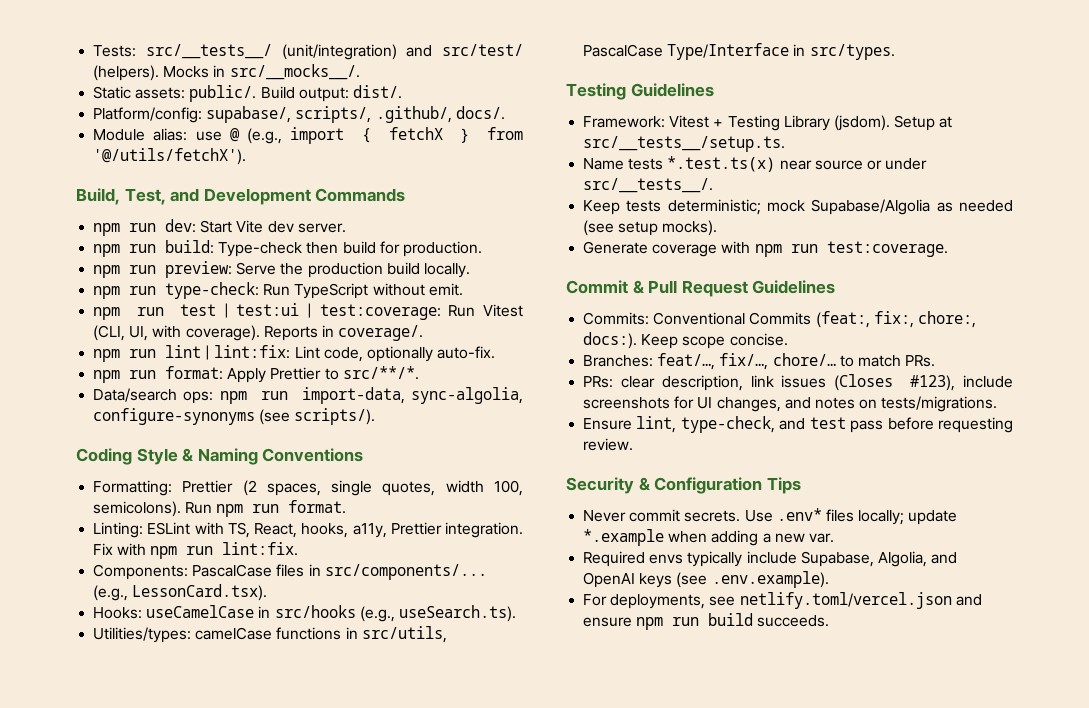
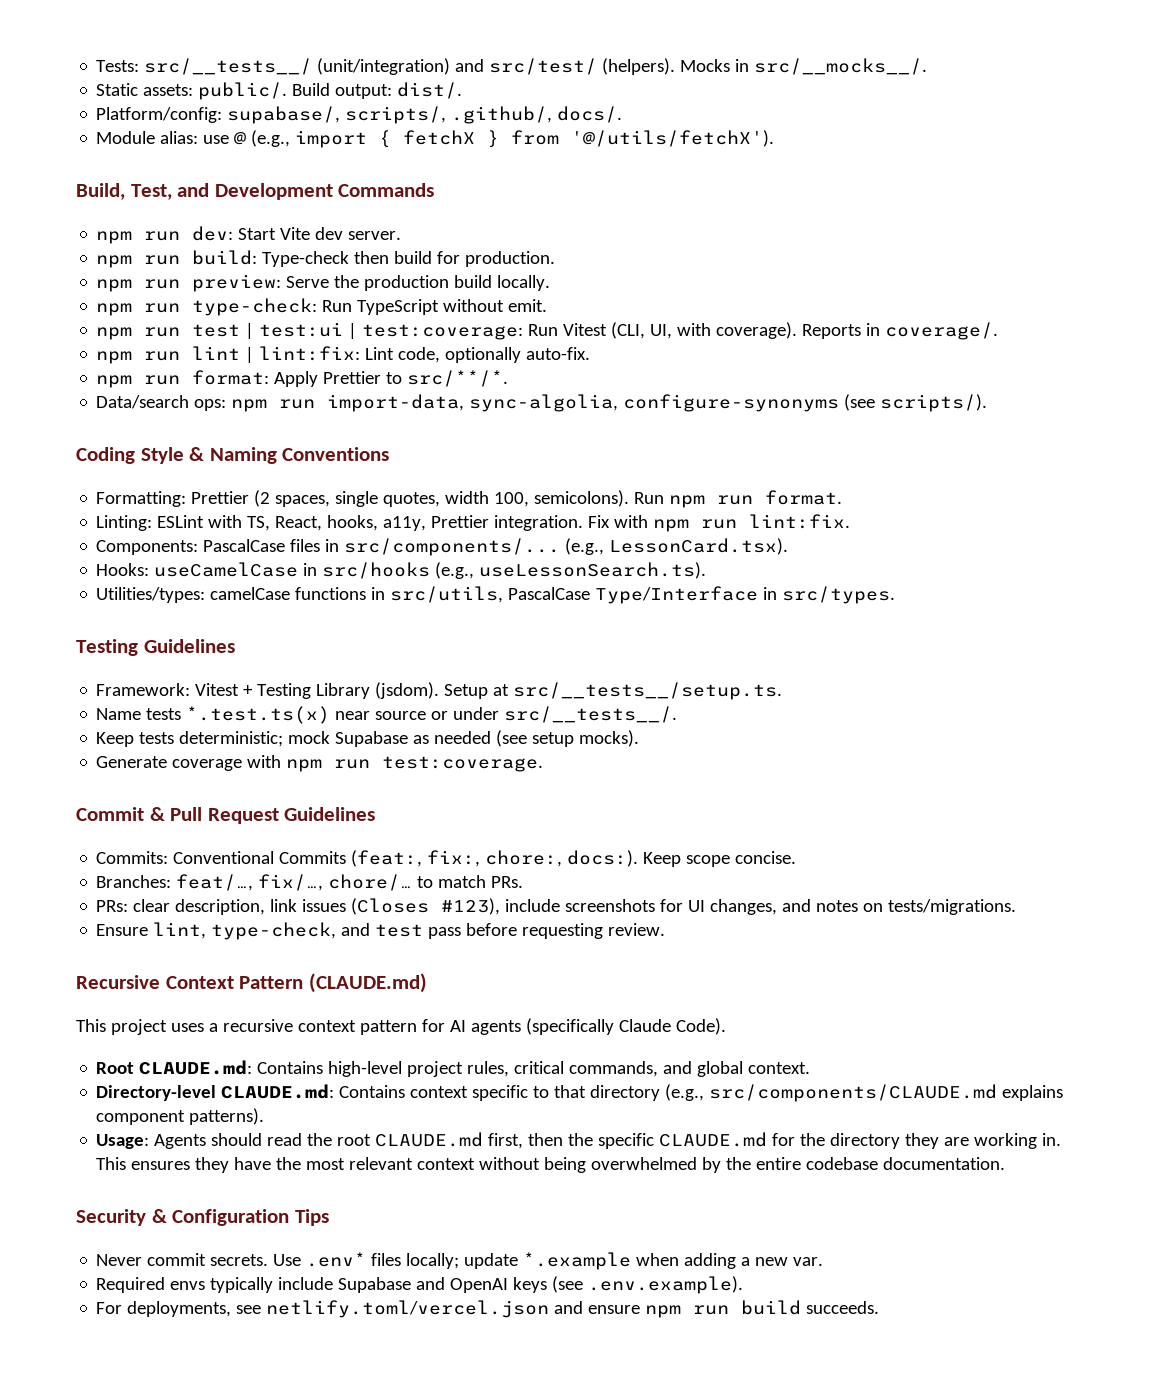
- Hooks: useCamelCase in src/hooks (e.g., useSearch.ts).
+ Hooks: useCamelCase in src/hooks (e.g., useLessonSearch.ts).
- Keep tests deterministic; mock Supabase/Algolia as needed (see setup mocks).
+ Keep tests deterministic; mock Supabase as needed (see setup mocks).
+ Recursive Context Pattern (CLAUDE.md)
+ This project uses a recursive context pattern for AI agents (specifically Claude Code).
+ Root CLAUDE.md: Contains high-level project rules, critical commands, and global context.
+ Directory-level CLAUDE.md: Contains context specific to that directory (e.g., src/components/CLAUDE.md explains component patterns).
+ Usage: Agents should read the root CLAUDE.md first, then the specific CLAUDE.md for the directory they are working in. This ensures they have the most relevant context without being overwhelmed by the entire codebase documentation.
- Required envs typically include Supabase, Algolia, and OpenAI keys (see .env.example).
+ Required envs typically include Supabase and OpenAI keys (see .env.example).

